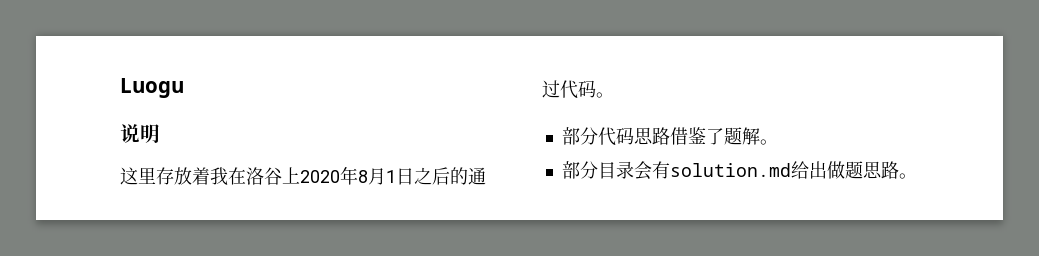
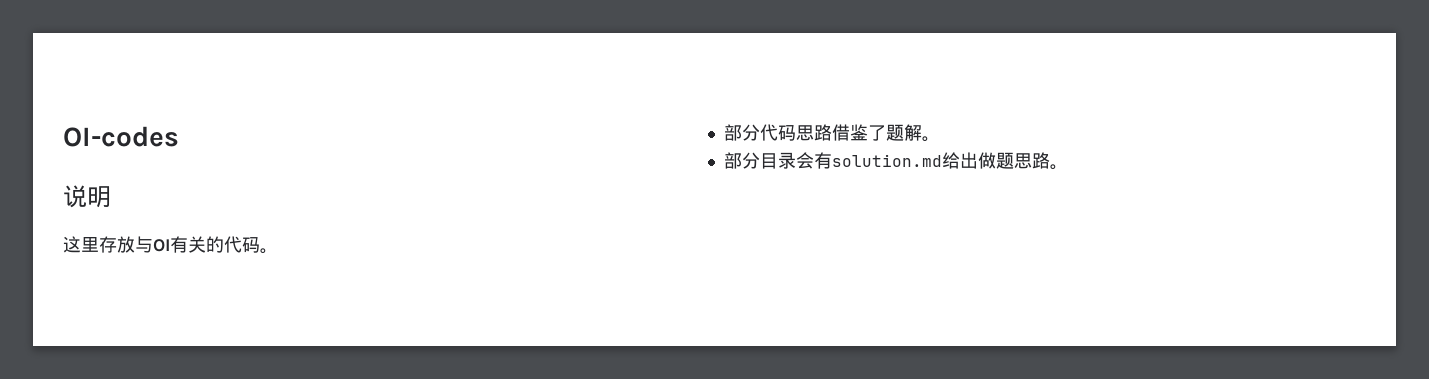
- Luogu
+ OI-codes
- 这里存放着我在洛谷上2020年8月1日之后的通过代码。
+ 这里存放与OI有关的代码。

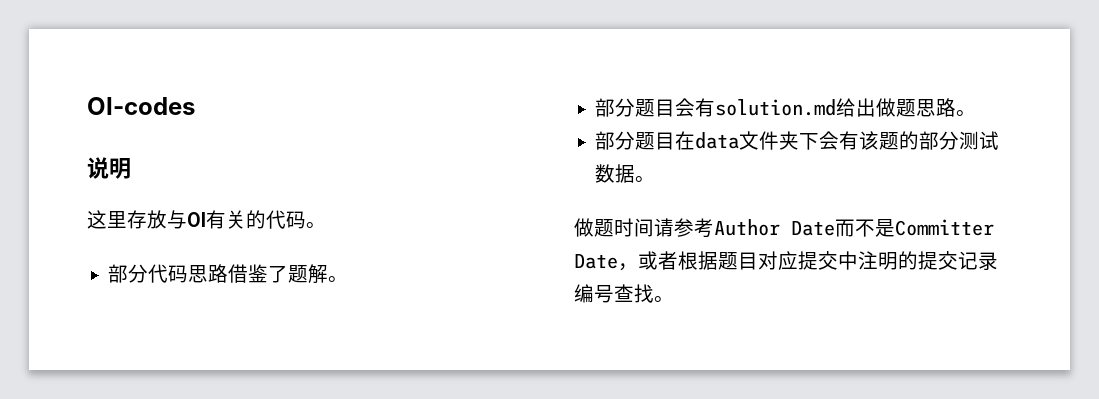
- 部分目录会有solution.md给出做题思路。
+ 部分题目会有solution.md给出做题思路。
+ 部分题目在data文件夹下会有该题的部分测试数据。
+ 做题时间请参考Author Date而不是Committer Date，或者根据题目对应提交中注明的提交记录编号查找。

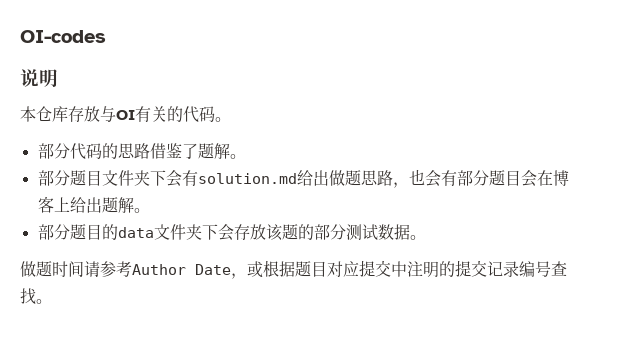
- 这里存放与OI有关的代码。
+ 本仓库存放与OI有关的代码。
- 部分代码思路借鉴了题解。
+ 部分代码的思路借鉴了题解。
- 部分题目会有solution.md给出做题思路。
- 部分题目在data文件夹下会有该题的部分测试数据。
+ 部分题目文件夹下会有solution.md给出做题思路，也会有部分题目会在博客上给出题解。
+ 部分题目的data文件夹下会存放该题的部分测试数据。
- 做题时间请参考Author Date而不是Committer Date，或者根据题目对应提交中注明的提交记录编号查找。
+ 做题时间请参考Author Date，或根据题目对应提交中注明的提交记录编号查找。

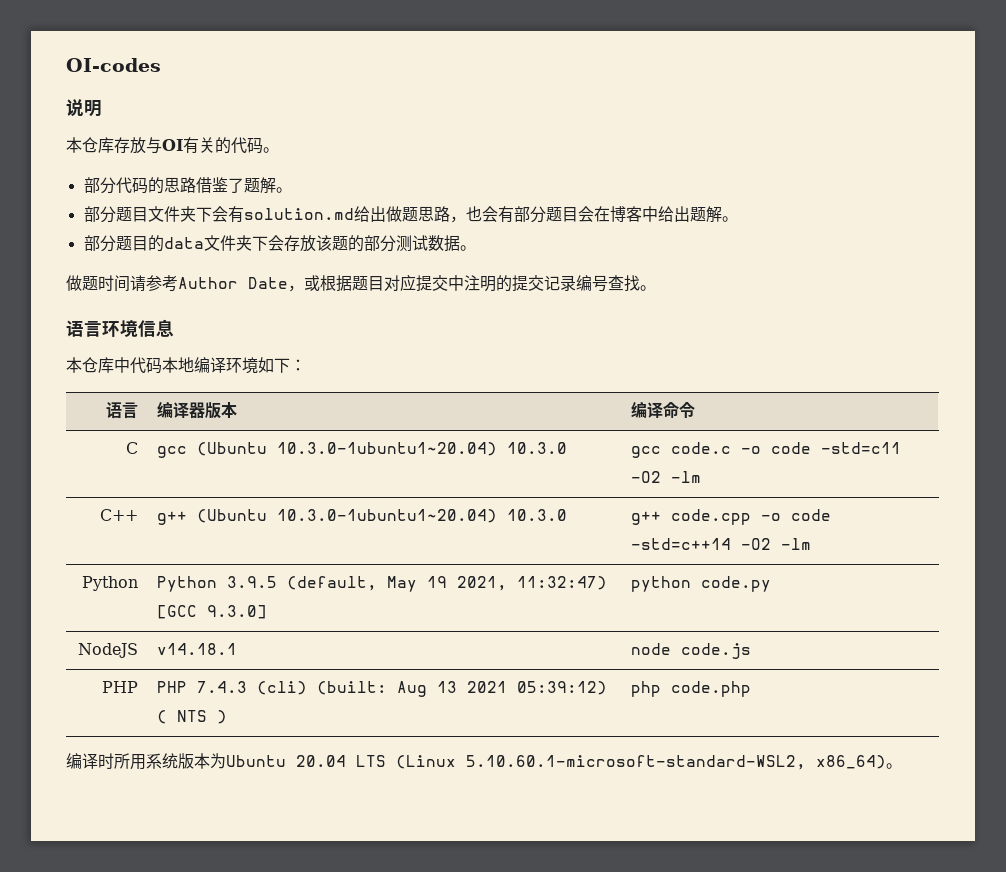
- 部分题目文件夹下会有solution.md给出做题思路，也会有部分题目会在博客上给出题解。
+ 部分题目文件夹下会有solution.md给出做题思路，也会有部分题目会在博客中给出题解。
+ 语言环境信息
+ 本仓库中代码本地编译环境如下：
+ 语言 | 编译器版本 | 编译命令
+ C | gcc (Ubuntu 10.3.0-1ubuntu1~20.04) 10.3.0 | gcc code.c -o code -std=c11 -O2 -lm
+ C++ | g++ (Ubuntu 10.3.0-1ubuntu1~20.04) 10.3.0 | g++ code.cpp -o code -std=c++14 -O2 -lm
+ Python | Python 3.9.5 (default, May 19 2021, 11:32:47) [GCC 9.3.0] | python code.py
+ NodeJS | v14.18.1 | node code.js
+ PHP | PHP 7.4.3 (cli) (built: Aug 13 2021 05:39:12) ( NTS ) | php code.php
+ 编译时所用系统版本为Ubuntu 20.04 LTS (Linux 5.10.60.1-microsoft-standard-WSL2, x86_64)。

